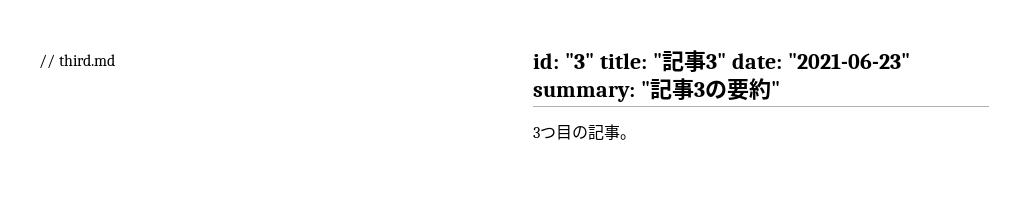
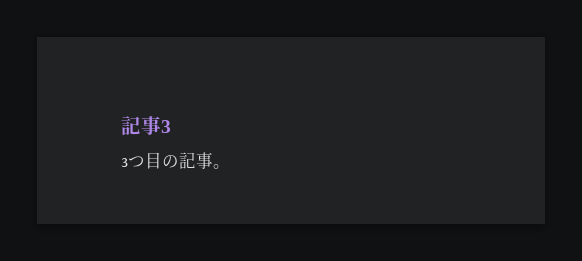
- // third.md
- id: "3" title: "記事3" date: "2021-06-23" summary: "記事3の要約"
+ 記事3

